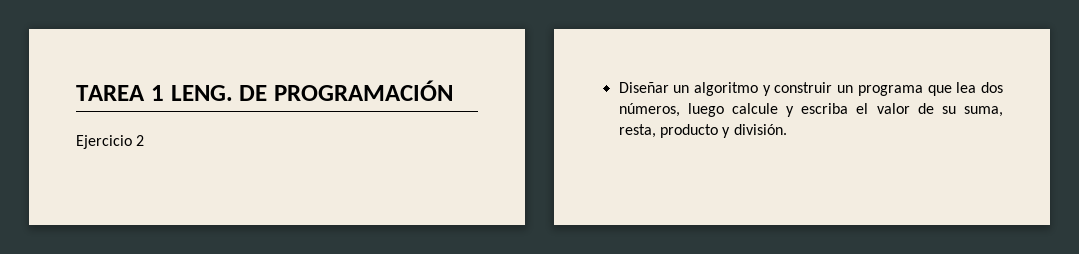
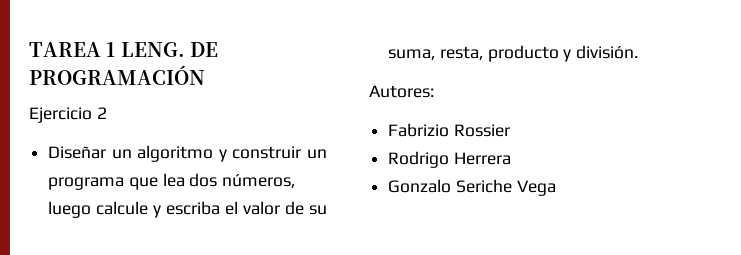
+ Autores:
+ Fabrizio Rossier
+ Rodrigo Herrera
+ Gonzalo Seriche Vega

